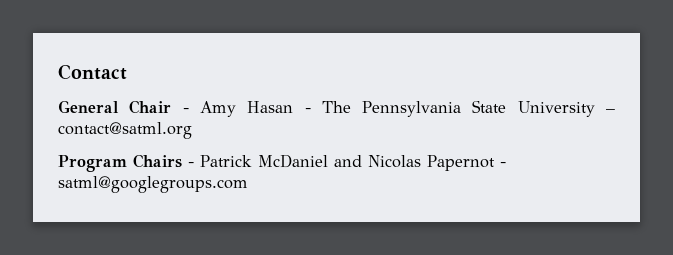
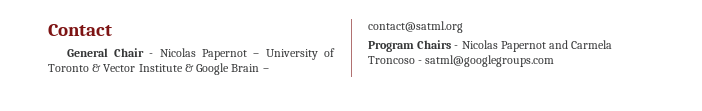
- General Chair - Amy Hasan - The Pennsylvania State University – contact@satml.org
+ General Chair - Nicolas Papernot – University of Toronto & Vector Institute & Google Brain – contact@satml.org
- Program Chairs - Patrick McDaniel and Nicolas Papernot - satml@googlegroups.com
+ Program Chairs - Nicolas Papernot and Carmela Troncoso - satml@googlegroups.com

